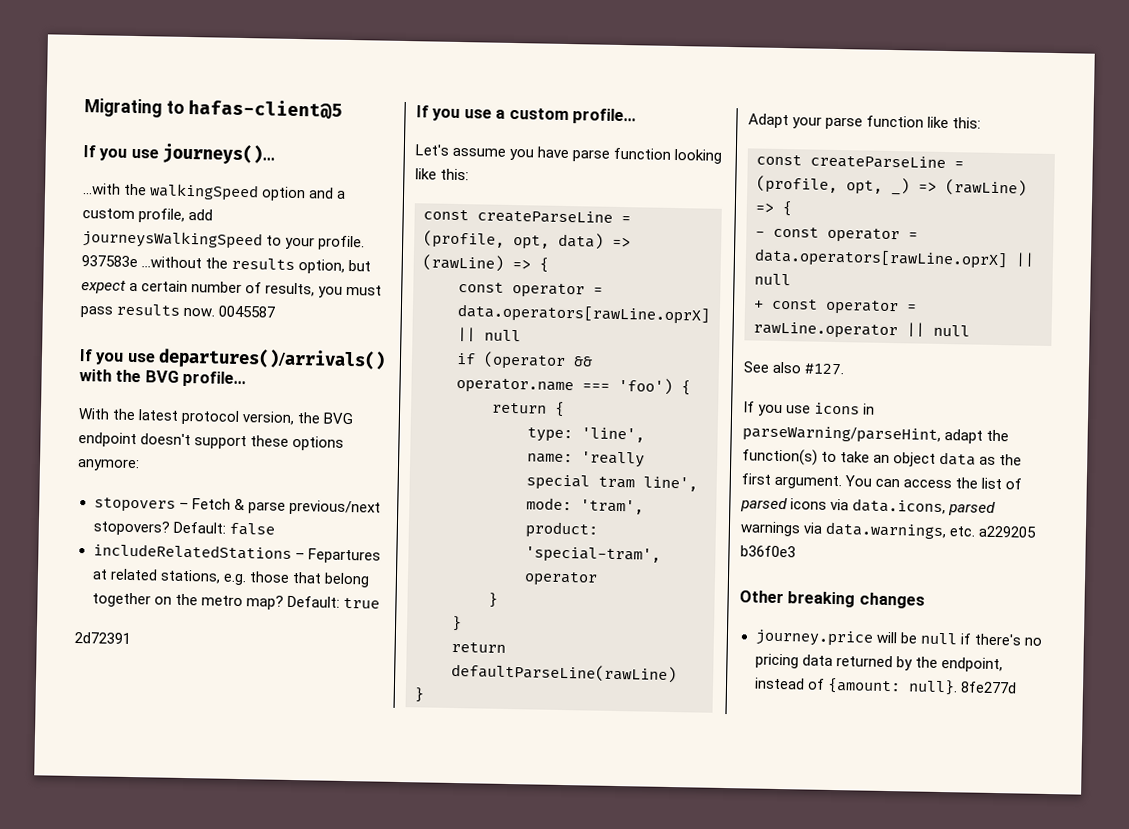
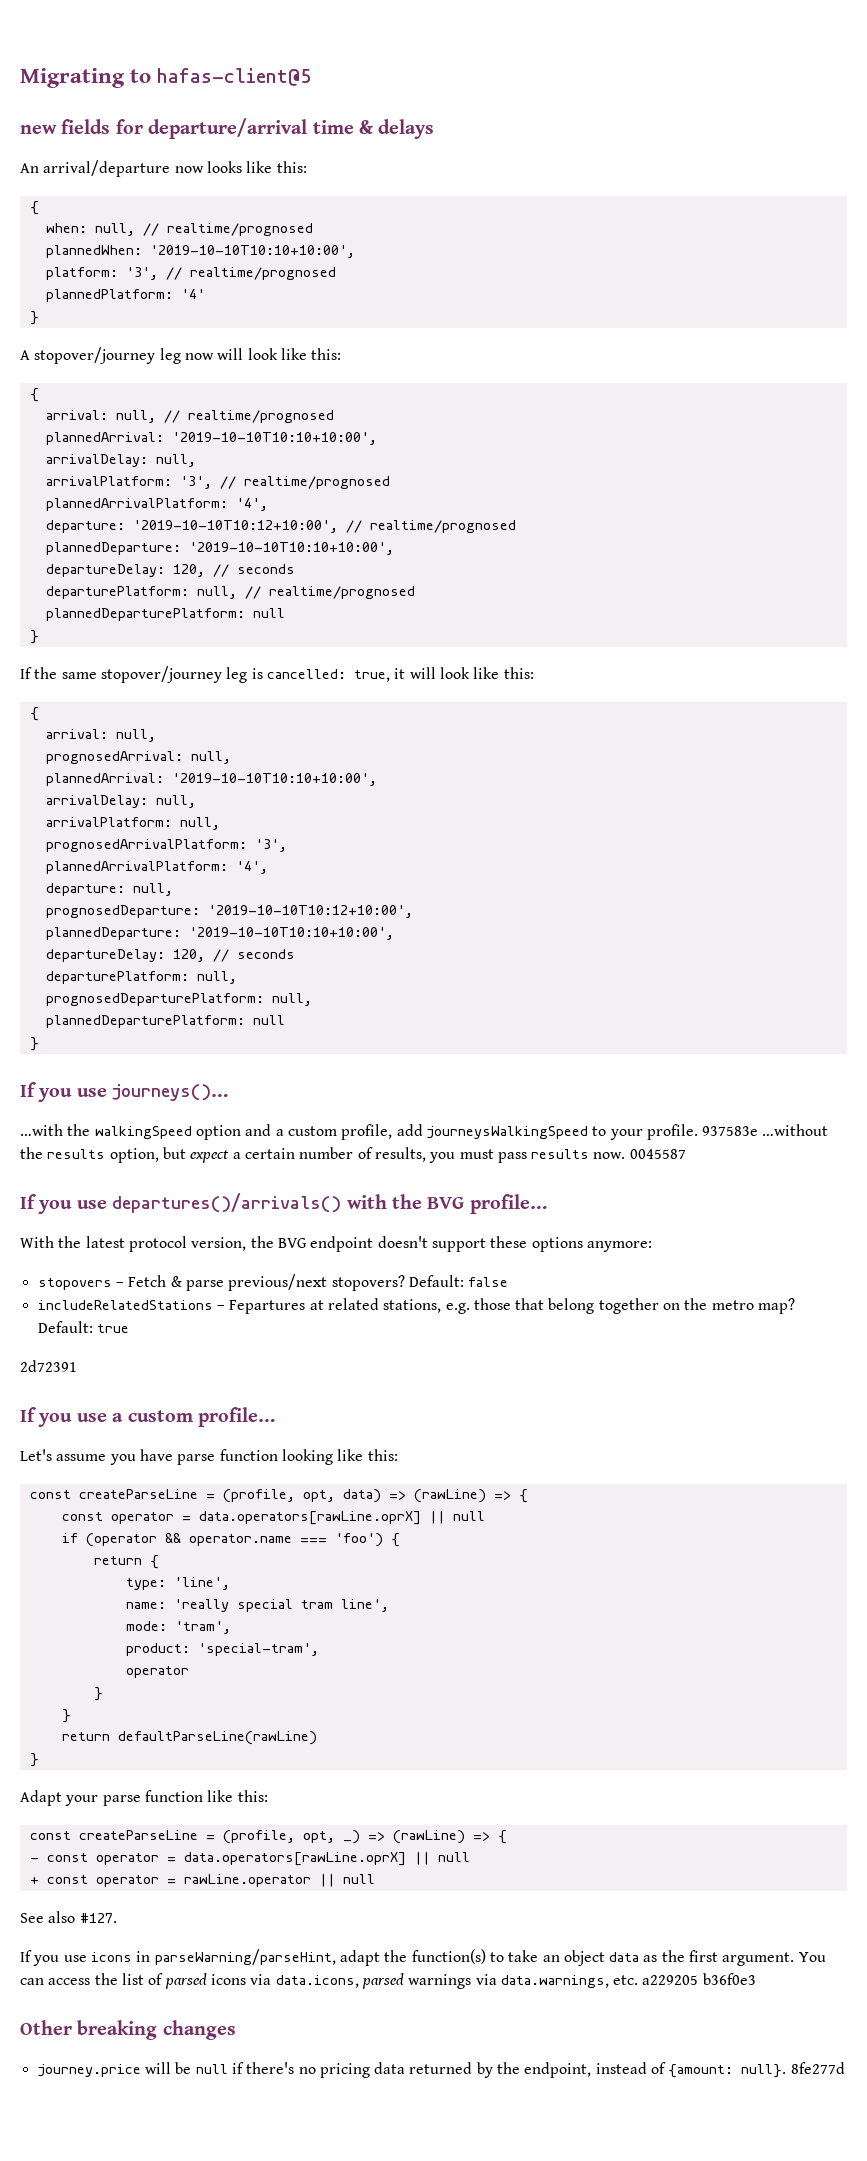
+ new fields for departure/arrival time & delays
+ An arrival/departure now looks like this:
+ {
+ when: null, // realtime/prognosed
+ plannedWhen: '2019-10-10T10:10+10:00',
+ platform: '3', // realtime/prognosed
+ plannedPlatform: '4'
+ }
+ A stopover/journey leg now will look like this:
+ {
+ arrival: null, // realtime/prognosed
+ plannedArrival: '2019-10-10T10:10+10:00',
+ arrivalDelay: null,
+ arrivalPlatform: '3', // realtime/prognosed
+ plannedArrivalPlatform: '4',
+ departure: '2019-10-10T10:12+10:00', // realtime/prognosed
+ plannedDeparture: '2019-10-10T10:10+10:00',
+ departureDelay: 120, // seconds
+ departurePlatform: null, // realtime/prognosed
+ plannedDeparturePlatform: null
+ }
+ If the same stopover/journey leg is cancelled: true, it will look like this:
+ {
+ arrival: null,
+ prognosedArrival: null,
+ plannedArrival: '2019-10-10T10:10+10:00',
+ arrivalDelay: null,
+ arrivalPlatform: null,
+ prognosedArrivalPlatform: '3',
+ plannedArrivalPlatform: '4',
+ departure: null,
+ prognosedDeparture: '2019-10-10T10:12+10:00',
+ plannedDeparture: '2019-10-10T10:10+10:00',
+ departureDelay: 120, // seconds
+ departurePlatform: null,
+ prognosedDeparturePlatform: null,
+ plannedDeparturePlatform: null
+ }

